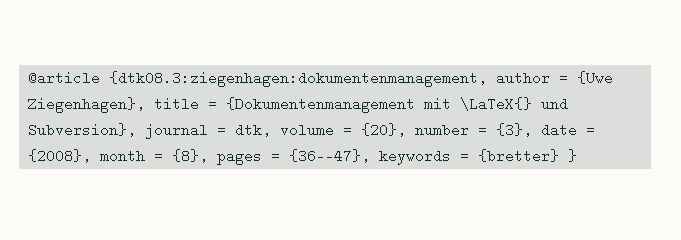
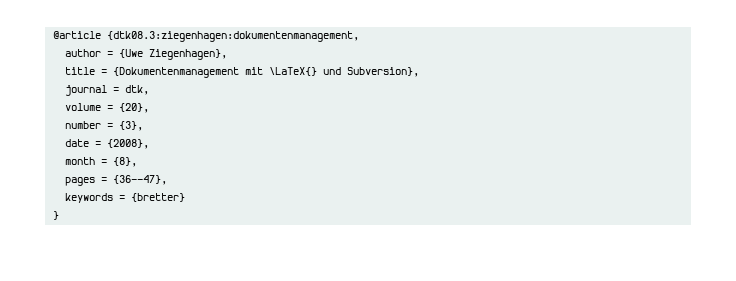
- @article {dtk08.3:ziegenhagen:dokumentenmanagement, author = {Uwe Ziegenhagen}, title = {Dokumentenmanagement mit \LaTeX{} und Subversion}, journal = dtk, volume = {20}, number = {3}, date = {2008}, month = {8}, pages = {36--47}, keywords = {bretter} }
+ @article {dtk08.3:ziegenhagen:dokumentenmanagement,
+ author = {Uwe Ziegenhagen},
+ title = {Dokumentenmanagement mit \LaTeX{} und Subversion},
+ journal = dtk,
+ volume = {20},
+ number = {3},
+ date = {2008},
+ month = {8},
+ pages = {36--47},
+ keywords = {bretter}
+ }

